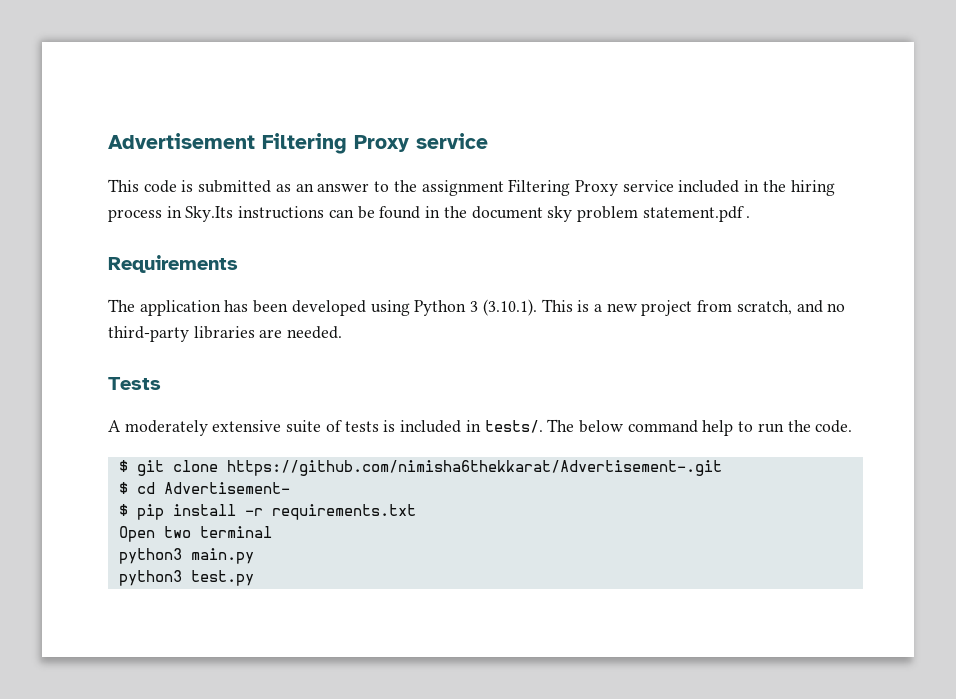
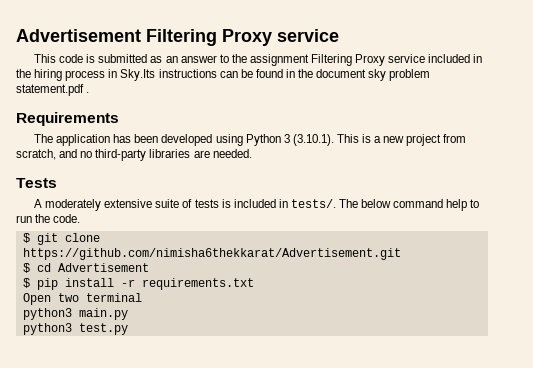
- $ git clone https://github.com/nimisha6thekkarat/Advertisement-.git
+ $ git clone https://github.com/nimisha6thekkarat/Advertisement.git
- $ cd Advertisement-
+ $ cd Advertisement

